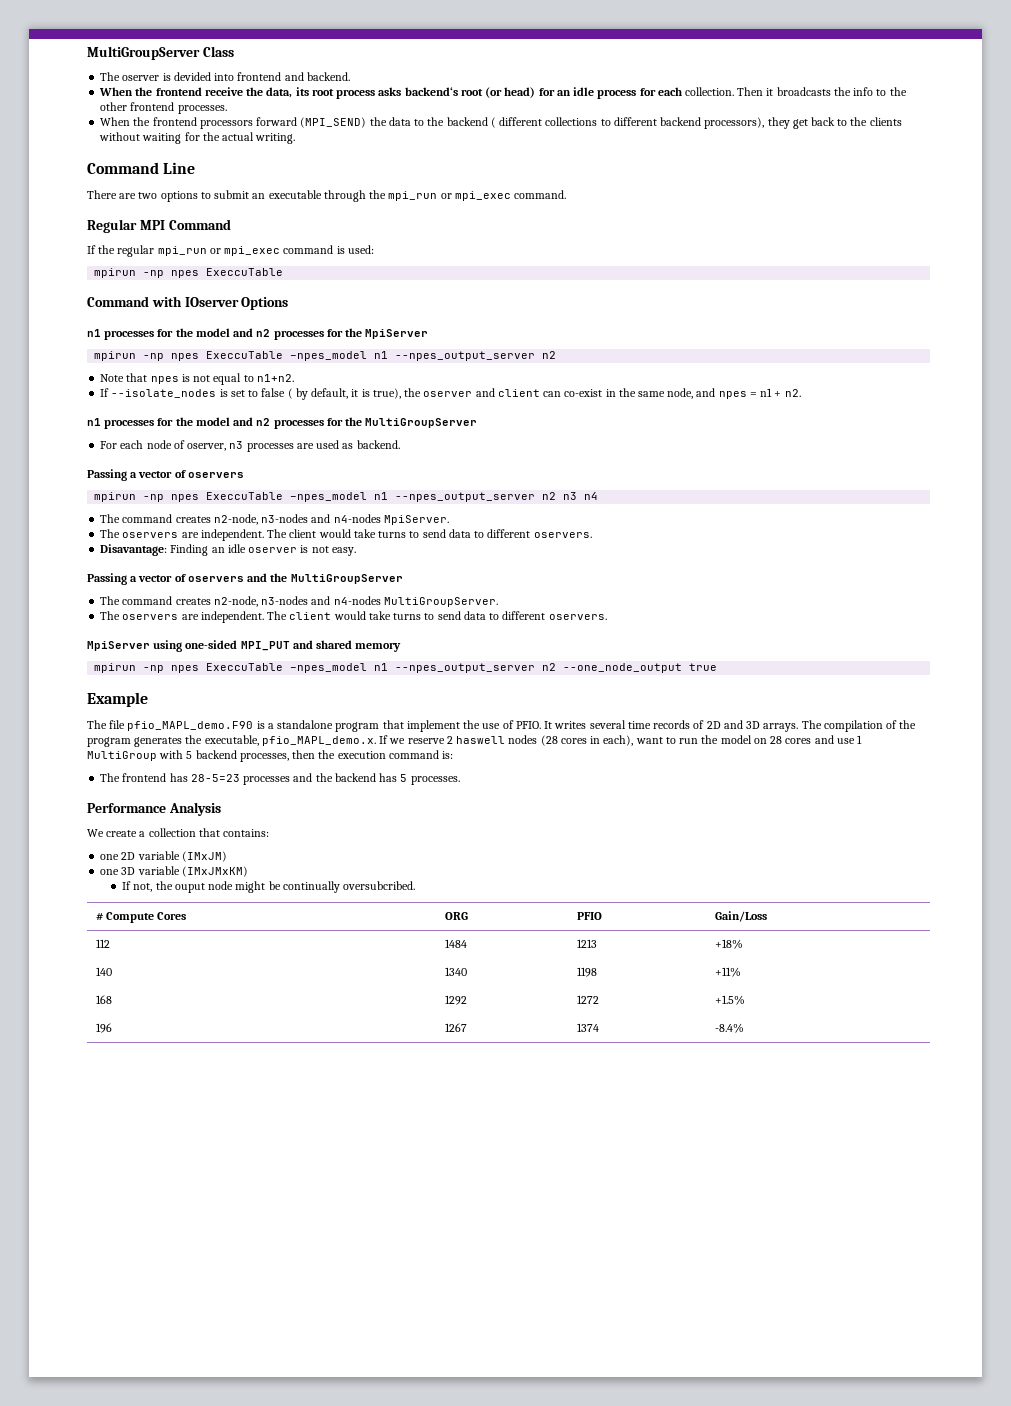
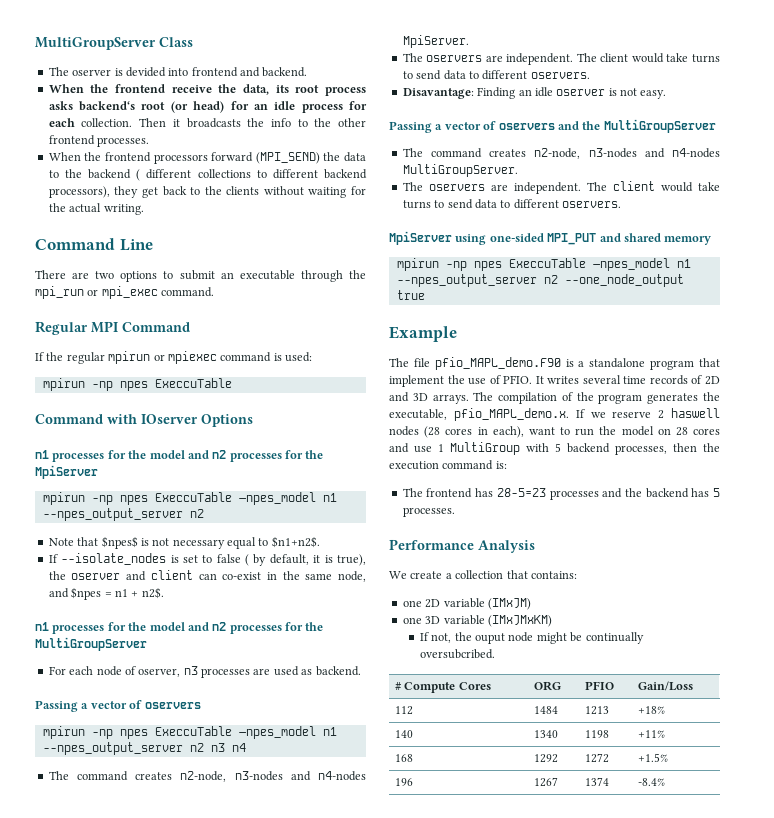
- If the regular mpi_run or mpi_exec command is used:
+ If the regular mpirun or mpiexec command is used:
- Note that npes is not equal to n1+n2.
+ Note that $npes$ is not necessary equal to $n1+n2$.
- If --isolate_nodes is set to false ( by default, it is true), the oserver and client can co-exist in the same node, and npes = n1 + n2.
+ If --isolate_nodes is set to false ( by default, it is true), the oserver and client can co-exist in the same node, and $npes = n1 + n2$.

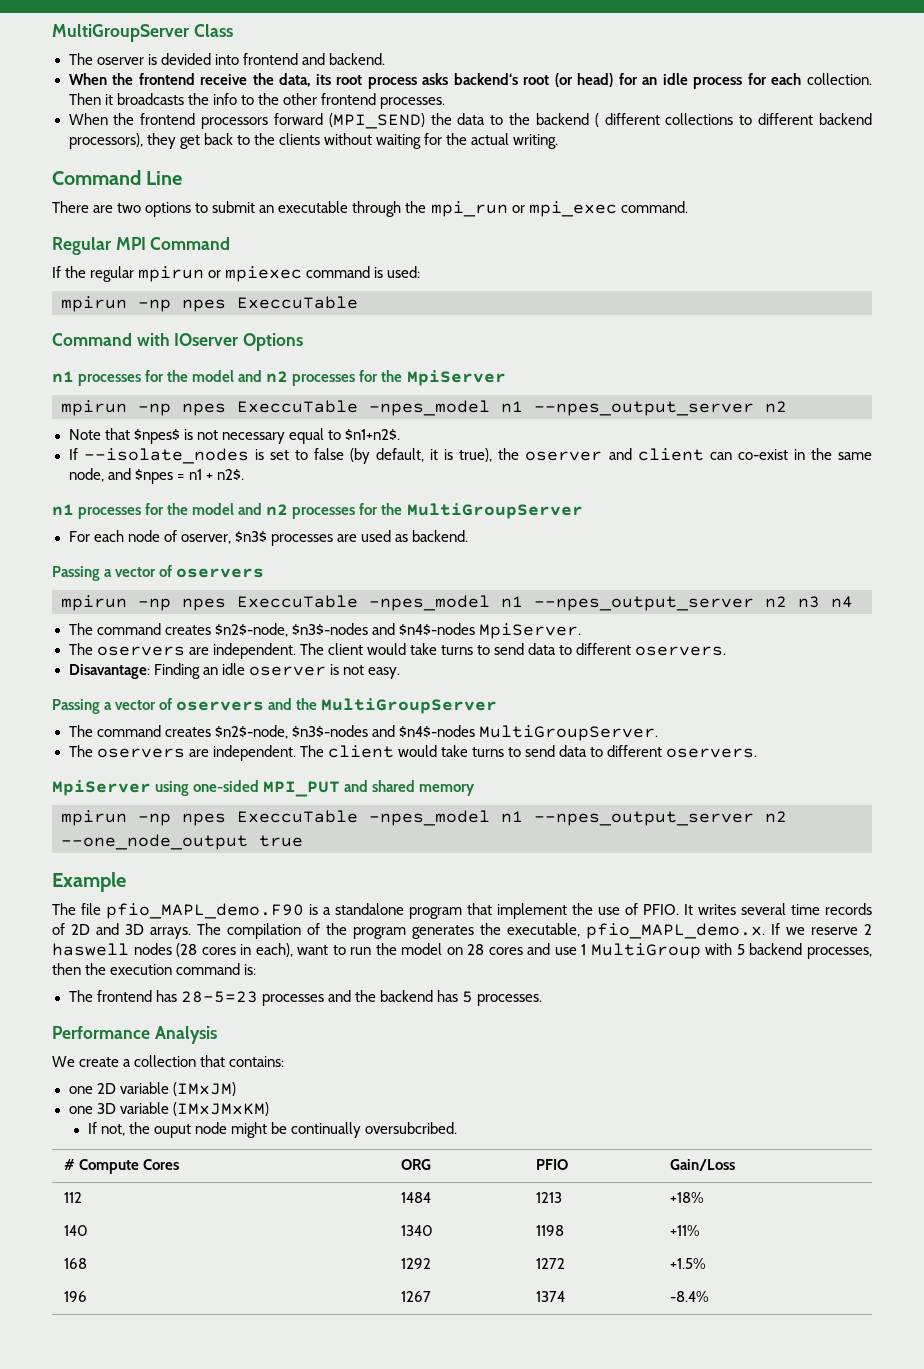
- If --isolate_nodes is set to false ( by default, it is true), the oserver and client can co-exist in the same node, and $npes = n1 + n2$.
+ If --isolate_nodes is set to false (by default, it is true), the oserver and client can co-exist in the same node, and $npes = n1 + n2$.
- For each node of oserver, n3 processes are used as backend.
+ For each node of oserver, $n3$ processes are used as backend.
- The command creates n2-node, n3-nodes and n4-nodes MpiServer.
+ The command creates $n2$-node, $n3$-nodes and $n4$-nodes MpiServer.
- The command creates n2-node, n3-nodes and n4-nodes MultiGroupServer.
+ The command creates $n2$-node, $n3$-nodes and $n4$-nodes MultiGroupServer.

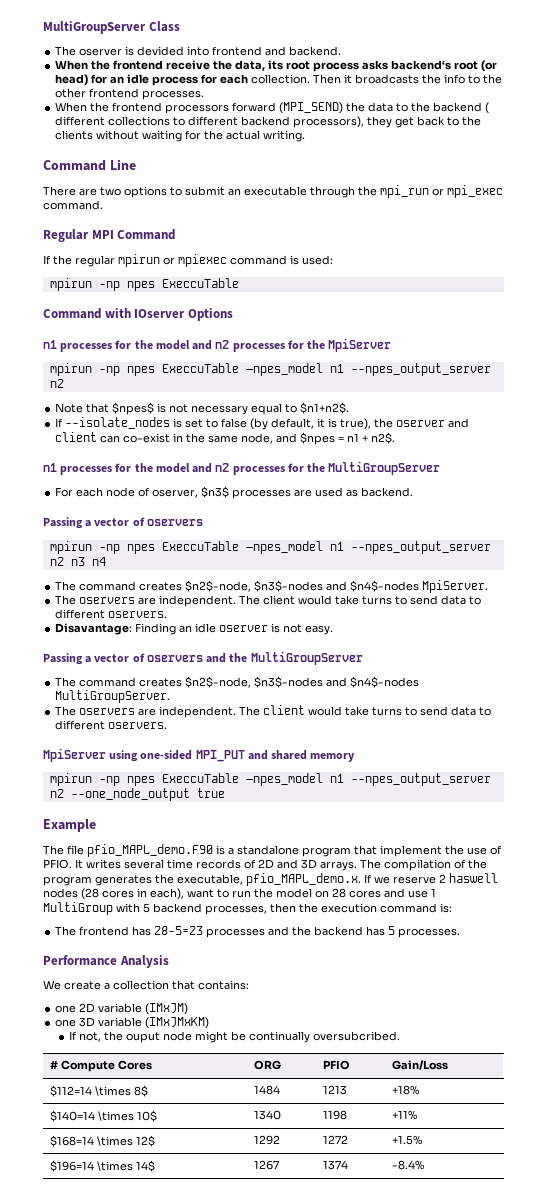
- 112 | 1484 | 1213 | +18%
+ $112=14 \times 8$ | 1484 | 1213 | +18%
- 140 | 1340 | 1198 | +11%
+ $140=14 \times 10$ | 1340 | 1198 | +11%
- 168 | 1292 | 1272 | +1.5%
+ $168=14 \times 12$ | 1292 | 1272 | +1.5%
- 196 | 1267 | 1374 | -8.4%
+ $196=14 \times 14$ | 1267 | 1374 | -8.4%

